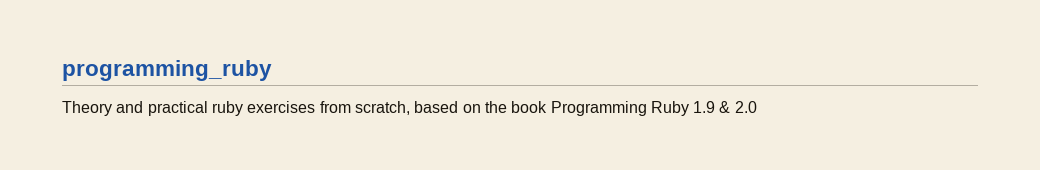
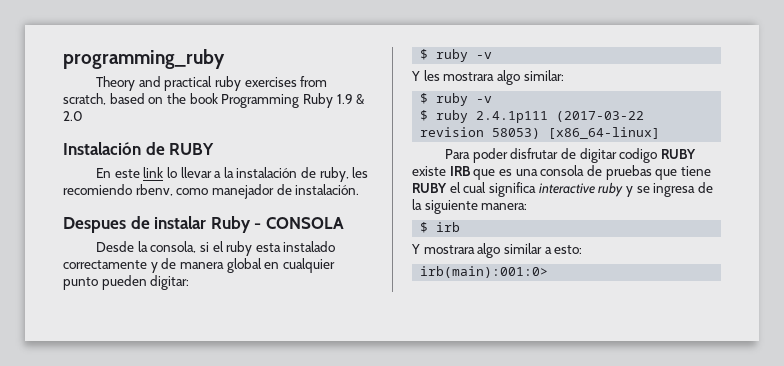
+ Instalación de RUBY
+ En este link lo llevar a la instalación de ruby, les recomiendo rbenv, como manejador de instalación.
+ Despues de instalar Ruby - CONSOLA
+ Desde la consola, si el ruby esta instalado correctamente y de manera global en cualquier punto pueden digitar:
+ $ ruby -v
+ Y les mostrara algo similar:
+ $ ruby -v
+ $ ruby 2.4.1p111 (2017-03-22 revision 58053) [x86_64-linux]
+ Para poder disfrutar de digitar codigo RUBY existe IRB que es una consola de pruebas que tiene RUBY el cual significa interactive ruby y se ingresa de la siguiente manera:
+ $ irb
+ Y mostrara algo similar a esto:
+ irb(main):001:0>

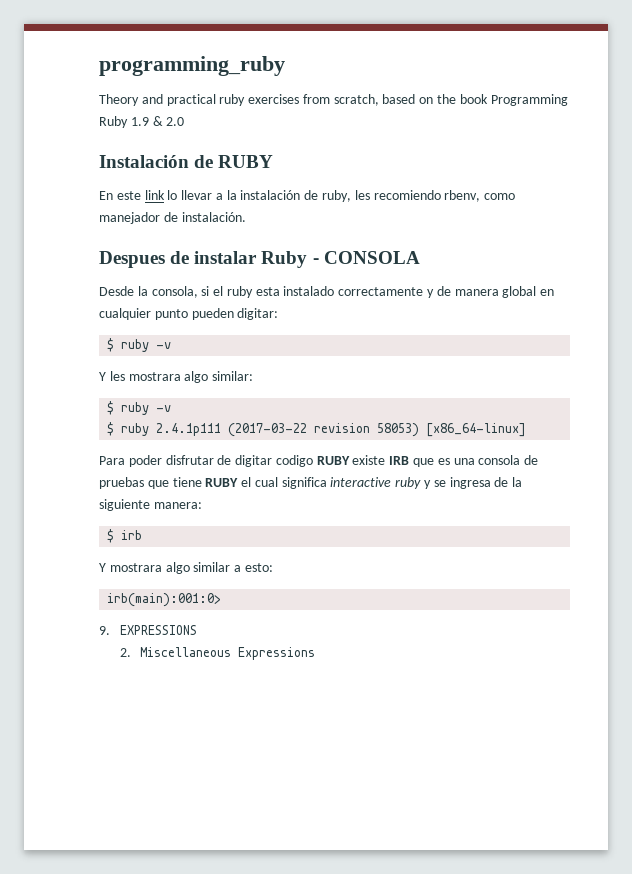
+ 9. EXPRESSIONS
+ 2. Miscellaneous Expressions

